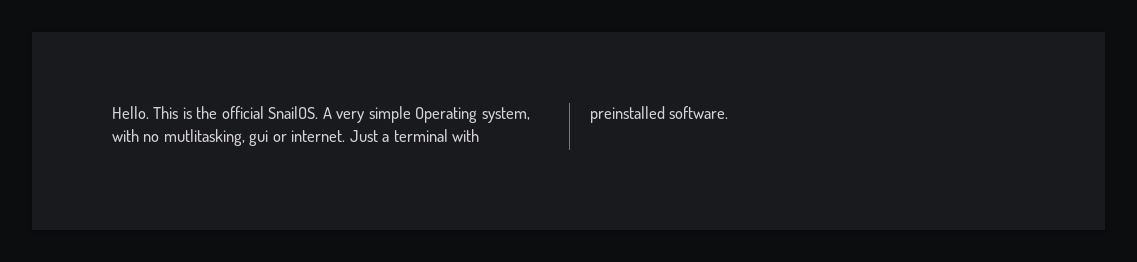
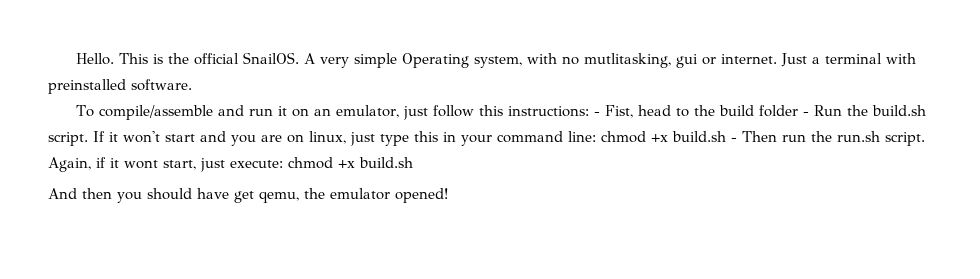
+ To compile/assemble and run it on an emulator, just follow this instructions: - Fist, head to the build folder - Run the build.sh script. If it won't start and you are on linux, just type this in your command line: chmod +x build.sh - Then run the run.sh script. Again, if it wont start, just execute: chmod +x build.sh
+ And then you should have get qemu, the emulator opened!

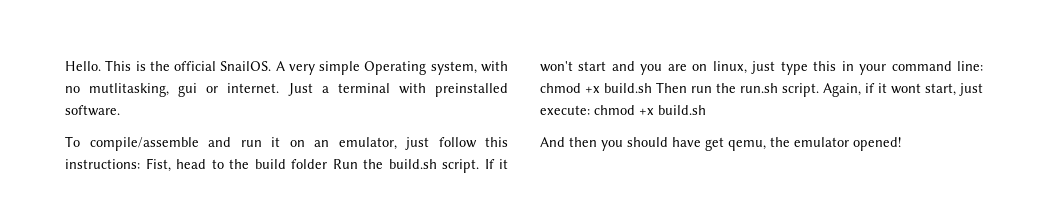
- To compile/assemble and run it on an emulator, just follow this instructions: - Fist, head to the build folder - Run the build.sh script.
+ To compile/assemble and run it on an emulator, just follow this instructions: Fist, head to the build folder Run the build.sh script.
- If it won't start and you are on linux, just type this in your command line: chmod +x build.sh - Then run the run.sh script.
+ If it won't start and you are on linux, just type this in your command line: chmod +x build.sh Then run the run.sh script.

